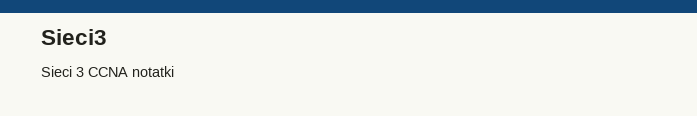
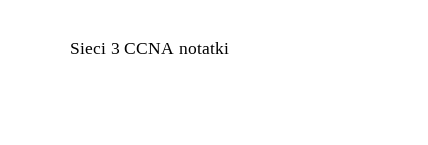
- Sieci3

